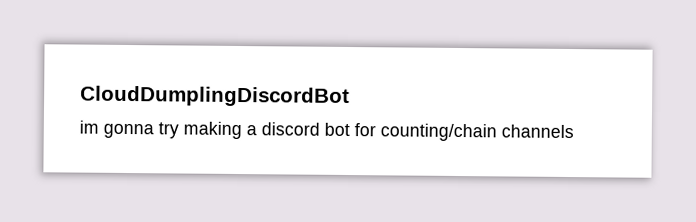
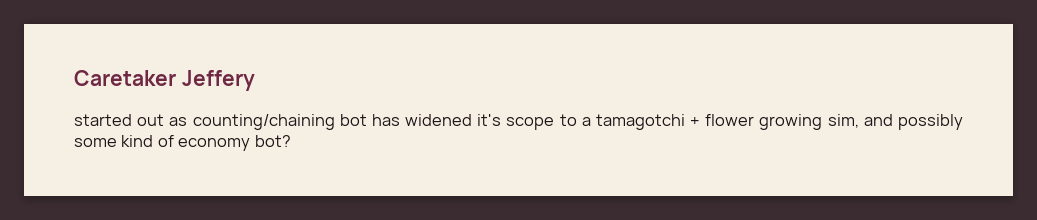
- CloudDumplingDiscordBot
- im gonna try making a discord bot for counting/chain channels
+ Caretaker Jeffery
+ started out as counting/chaining bot has widened it's scope to a tamagotchi + flower growing sim, and possibly some kind of economy bot?

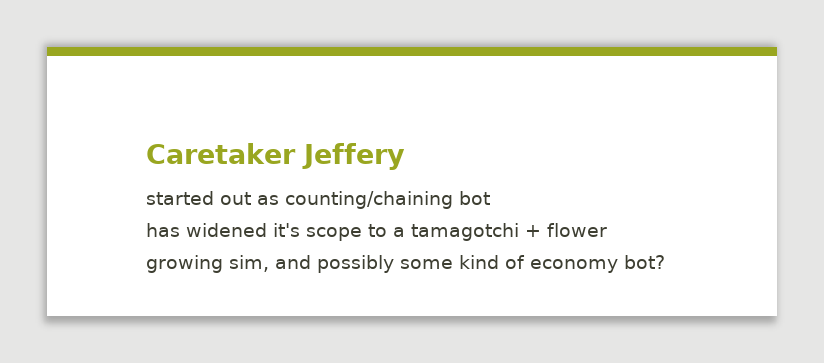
- started out as counting/chaining bot has widened it's scope to a tamagotchi + flower growing sim, and possibly some kind of economy bot?
+ started out as counting/chaining bot
+ has widened it's scope to a tamagotchi + flower growing sim, and possibly some kind of economy bot?

